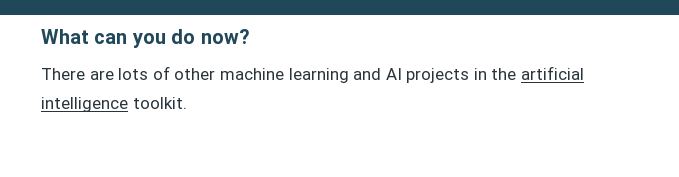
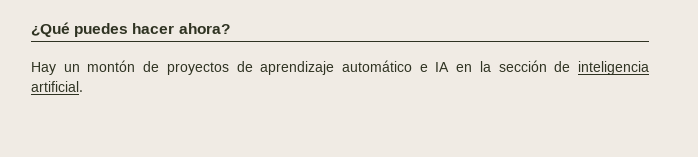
- What can you do now?
- There are lots of other machine learning and AI projects in the artificial intelligence toolkit.
+ ¿Qué puedes hacer ahora?
+ Hay un montón de proyectos de aprendizaje automático e IA en la sección de inteligencia artificial.

